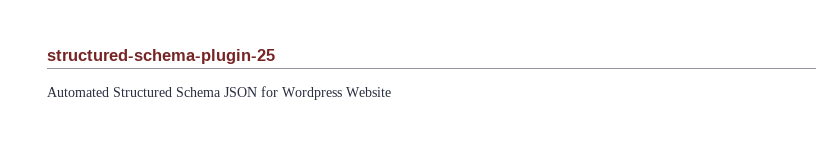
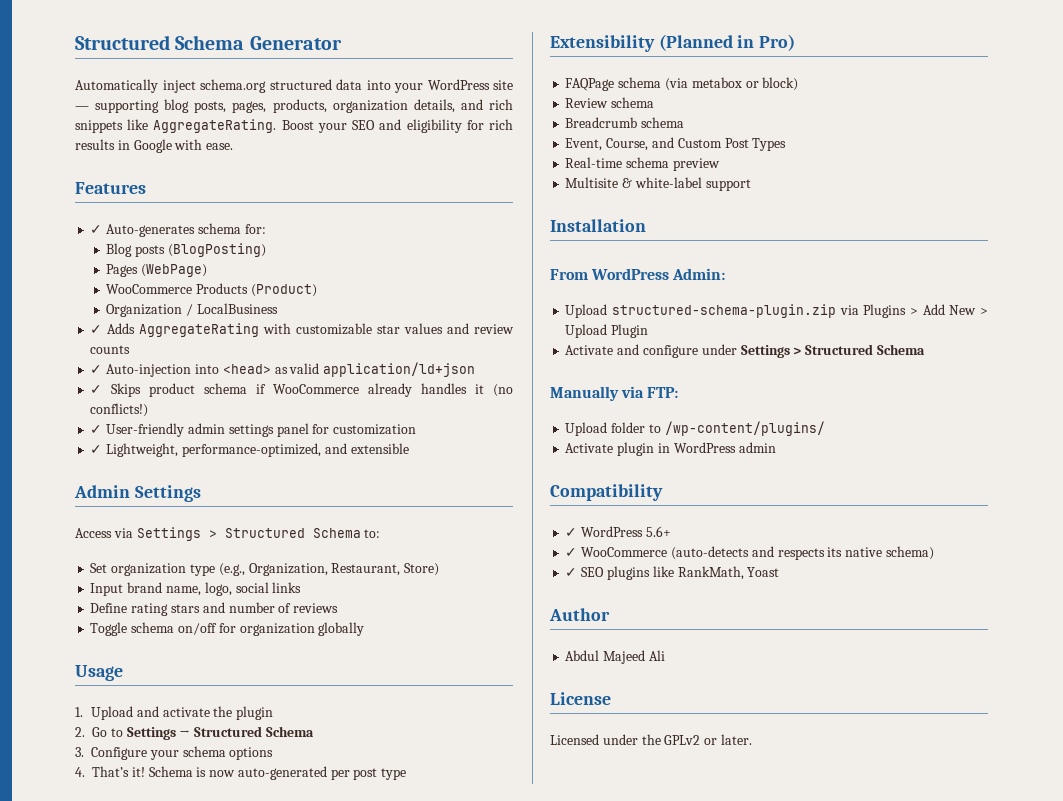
- structured-schema-plugin-25
- Automated Structured Schema JSON for Wordpress Website
+ Structured Schema Generator
+ Automatically inject schema.org structured data into your WordPress site — supporting blog posts, pages, products, organization details, and rich snippets like AggregateRating. Boost your SEO and eligibility for rich results in Google with ease.
+ Features
+ ✓ Auto-generates schema for:
+ Blog posts (BlogPosting)
+ Pages (WebPage)
+ WooCommerce Products (Product)
+ Organization / LocalBusiness
+ ✓ Adds AggregateRating with customizable star values and review counts
+ ✓ Auto-injection into <head> as valid application/ld+json
+ ✓ Skips product schema if WooCommerce already handles it (no conflicts!)
+ ✓ User-friendly admin settings panel for customization
+ ✓ Lightweight, performance-optimized, and extensible
+ Admin Settings
+ Access via Settings > Structured Schema to:
+ Set organization type (e.g., Organization, Restaurant, Store)
+ Input brand name, logo, social links
+ Define rating stars and number of reviews
+ Toggle schema on/off for organization globally
+ Usage
+ 1. Upload and activate the plugin
+ 2. Go to Settings → Structured Schema
+ 3. Configure your schema options
+ 4. That’s it! Schema is now auto-generated per post type
+ Extensibility (Planned in Pro)
+ FAQPage schema (via metabox or block)
+ Review schema
+ Breadcrumb schema
+ Event, Course, and Custom Post Types
+ Real-time schema preview
+ Multisite & white-label support
+ Installation
+ From WordPress Admin:
+ Upload structured-schema-plugin.zip via Plugins > Add New > Upload Plugin
+ Activate and configure under Settings > Structured Schema
+ Manually via FTP:
+ Upload folder to /wp-content/plugins/
+ Activate plugin in WordPress admin
+ Compatibility
+ ✓ WordPress 5.6+
+ ✓ WooCommerce (auto-detects and respects its native schema)
+ ✓ SEO plugins like RankMath, Yoast
+ Author
+ Abdul Majeed Ali
+ License
+ Licensed under the GPLv2 or later.

